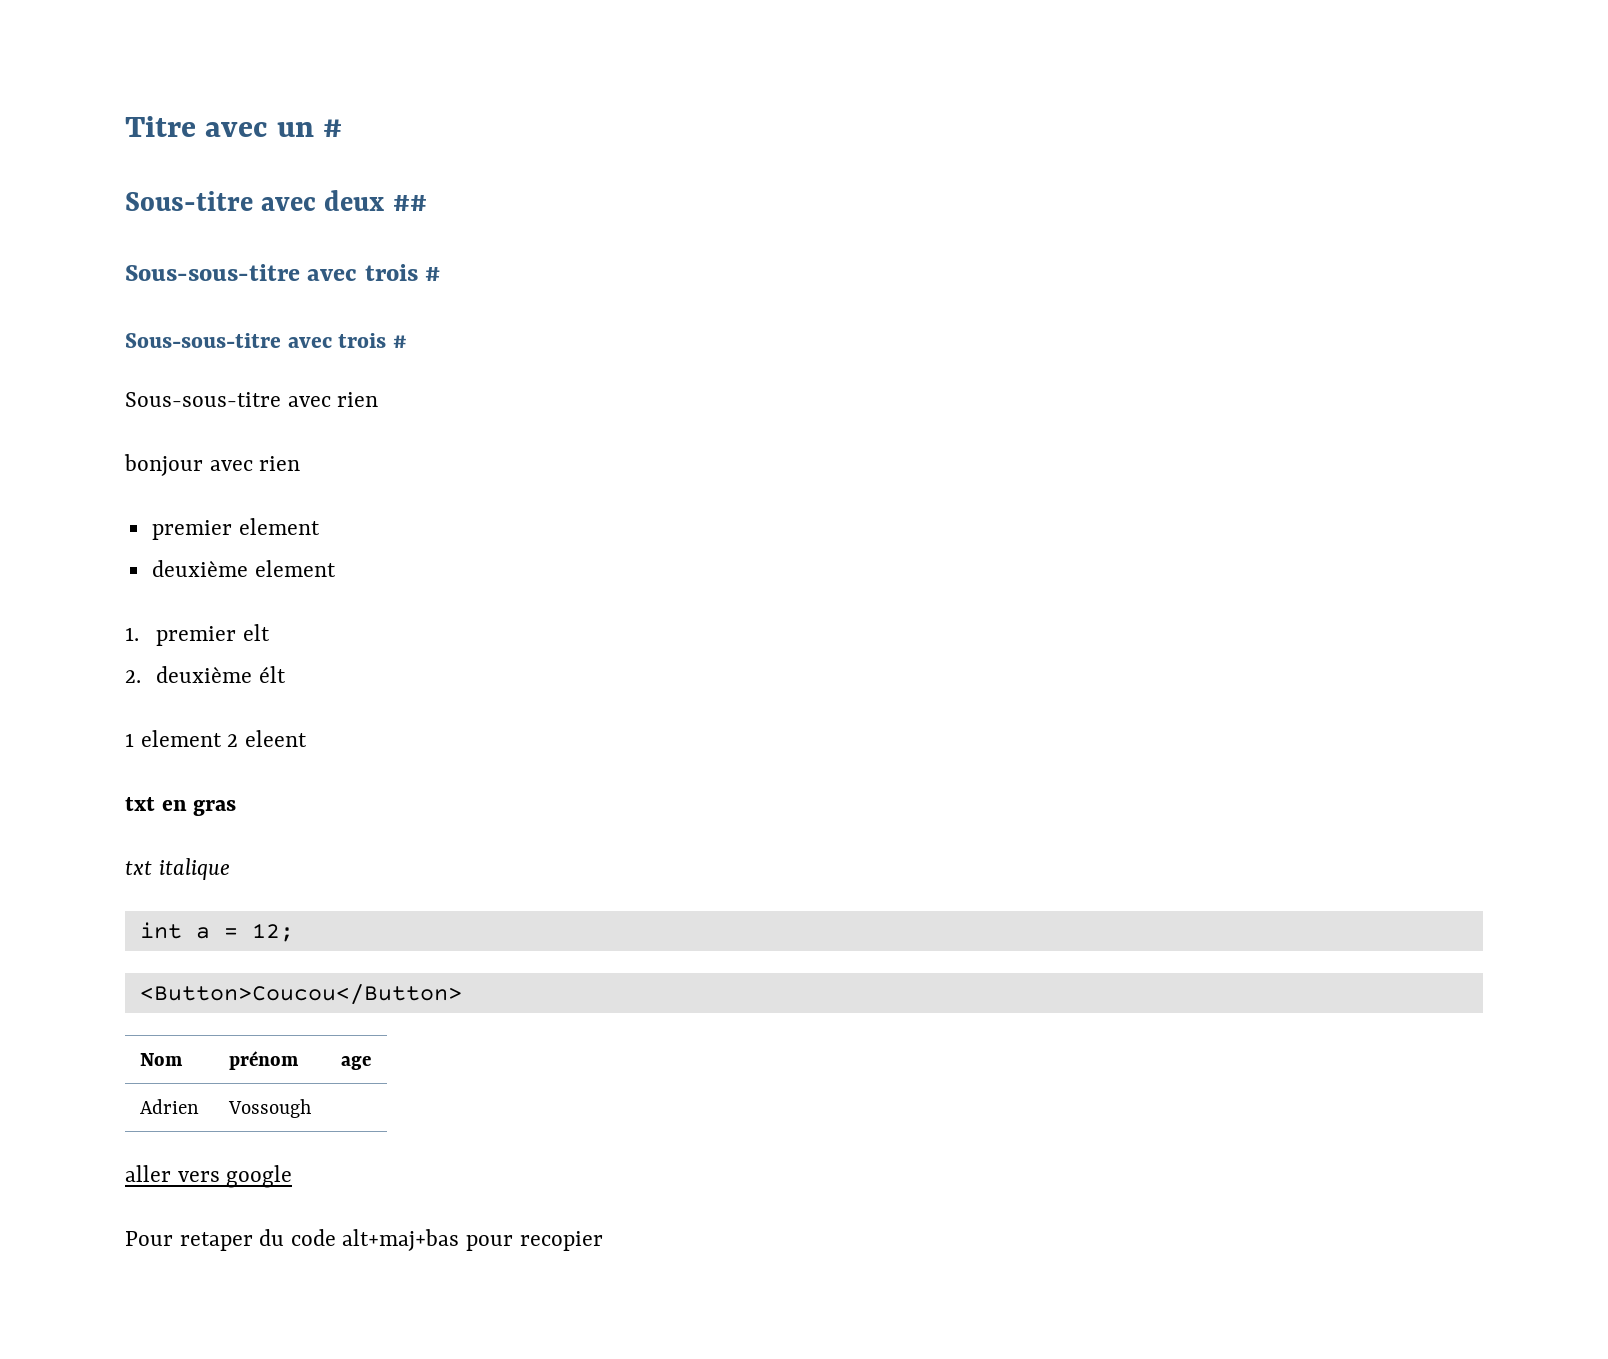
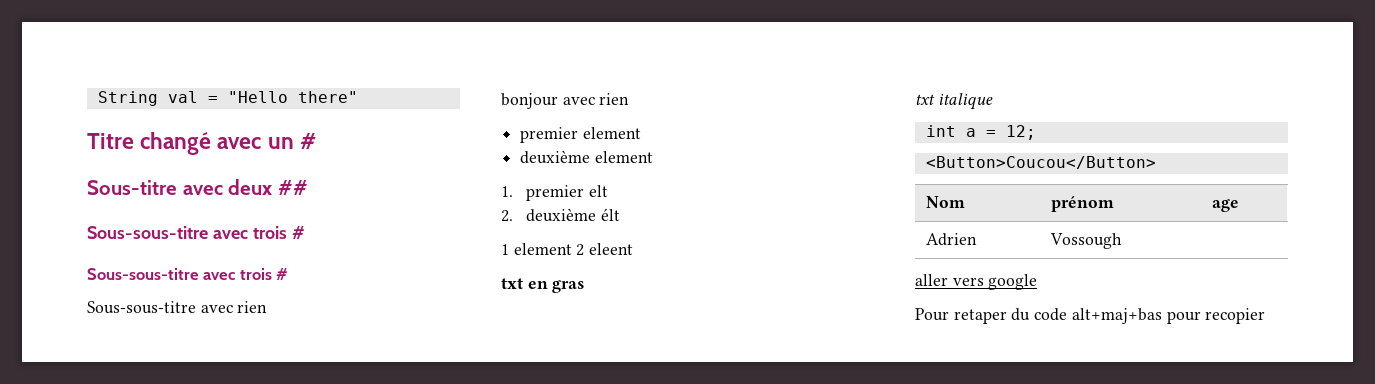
- Titre avec un #
+ String val = "Hello there"
+ Titre changé avec un #

